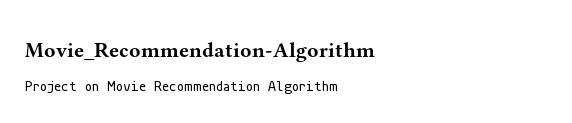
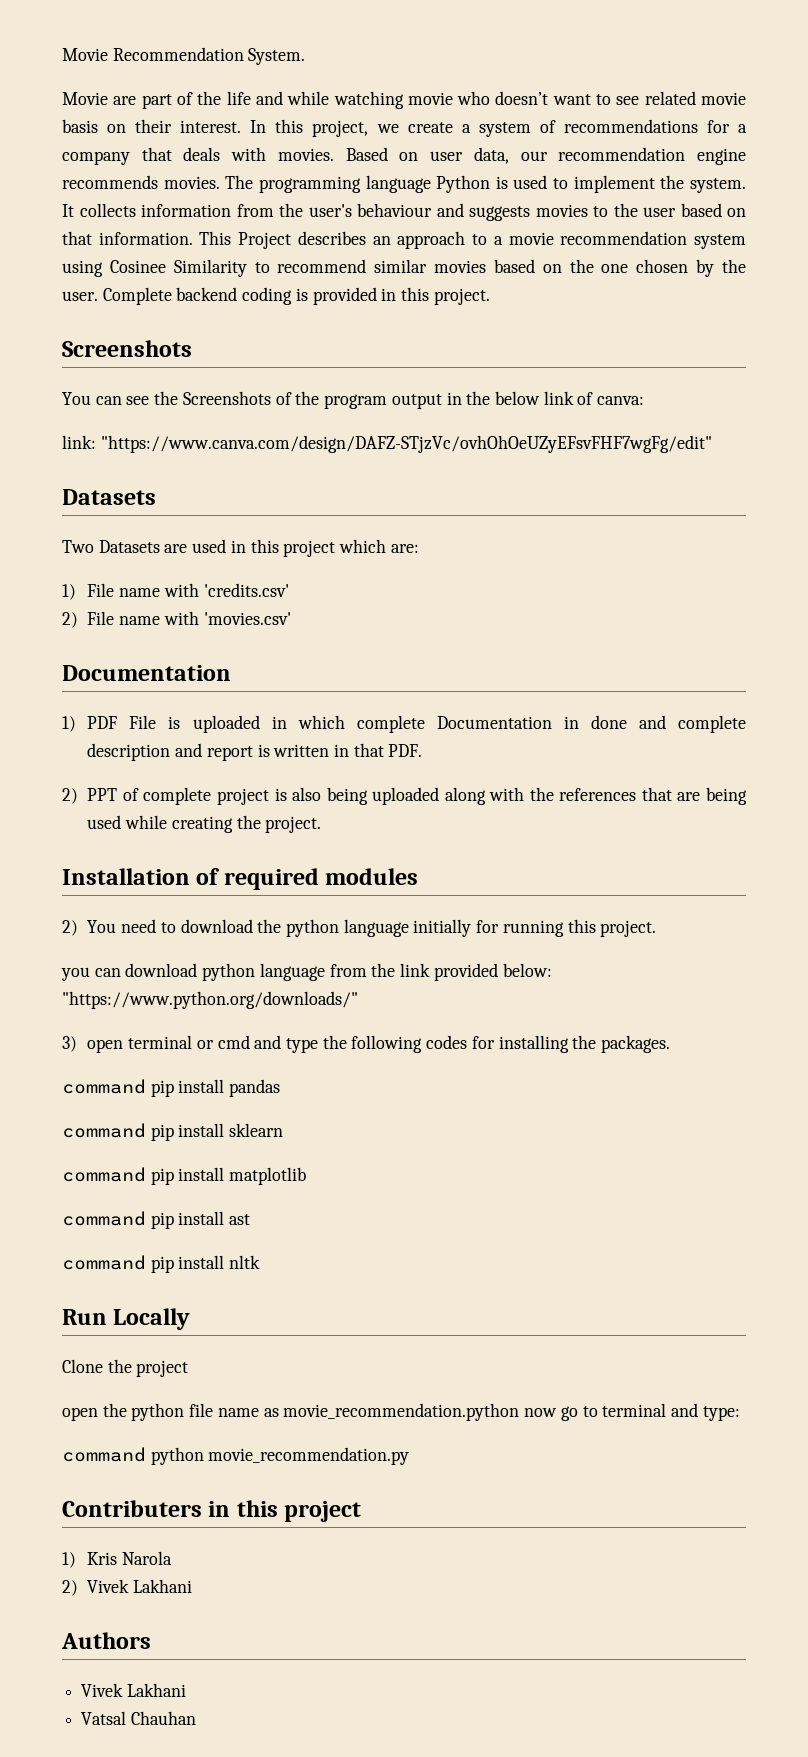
- Movie_Recommendation-Algorithm
- Project on Movie Recommendation Algorithm
+ Movie Recommendation System.
+ Movie are part of the life and while watching movie who doesn’t want to see related movie basis on their interest. In this project, we create a system of recommendations for a company that deals with movies. Based on user data, our recommendation engine recommends movies. The programming language Python is used to implement the system. It collects information from the user's behaviour and suggests movies to the user based on that information. This Project describes an approach to a movie recommendation system using Cosinee Similarity to recommend similar movies based on the one chosen by the user. Complete backend coding is provided in this project.
+ Screenshots
+ You can see the Screenshots of the program output in the below link of canva:
+ link: "https://www.canva.com/design/DAFZ-STjzVc/ovhOhOeUZyEFsvFHF7wgFg/edit"
+ Datasets
+ Two Datasets are used in this project which are:
+ 1) File name with 'credits.csv'
+ 2) File name with 'movies.csv'
+ Documentation
+ 1) PDF File is uploaded in which complete Documentation in done and complete description and report is written in that PDF.
+ 2) PPT of complete project is also being uploaded along with the references that are being used while creating the project.
+ Installation of required modules
+ 2) You need to download the python language initially for running this project.
+ you can download python language from the link provided below: "https://www.python.org/downloads/"
+ 3) open terminal or cmd and type the following codes for installing the packages.
+ command pip install pandas
+ command pip install sklearn
+ command pip install matplotlib
+ command pip install ast
+ command pip install nltk
+ Run Locally
+ Clone the project
+ open the python file name as movie_recommendation.python now go to terminal and type:
+ command python movie_recommendation.py
+ Contributers in this project
+ 1) Kris Narola
+ 2) Vivek Lakhani
+ Authors
+ Vivek Lakhani
+ Vatsal Chauhan

